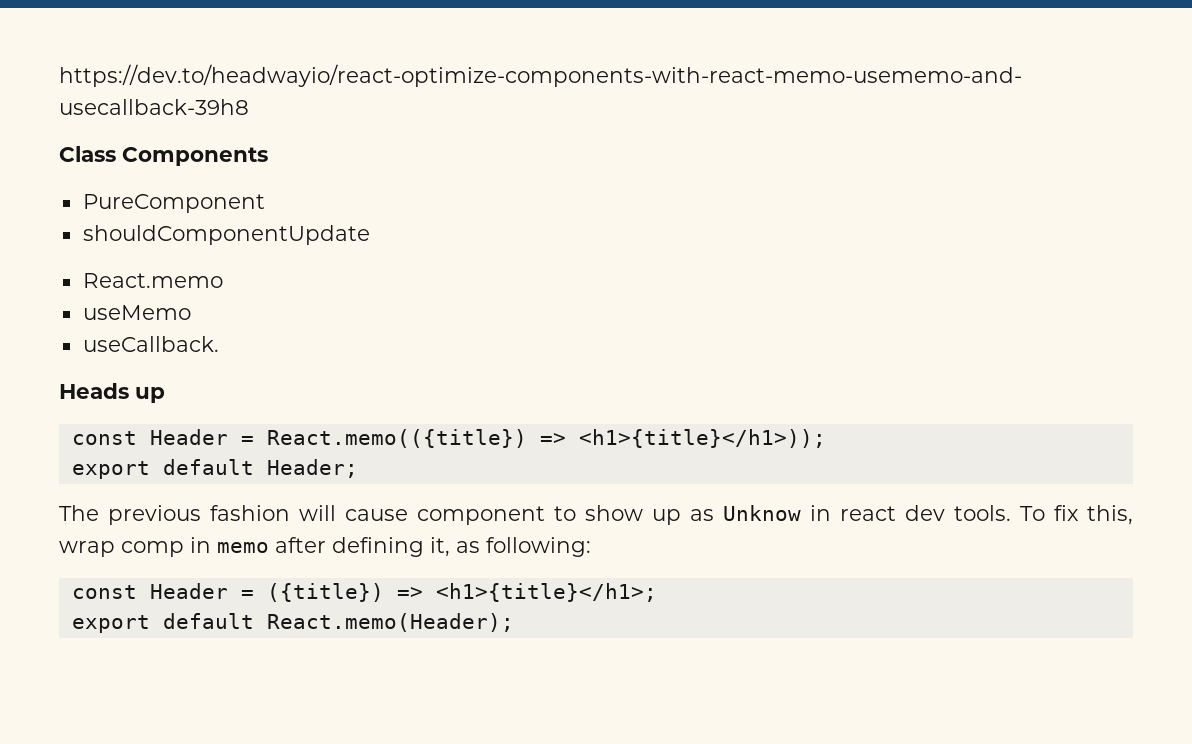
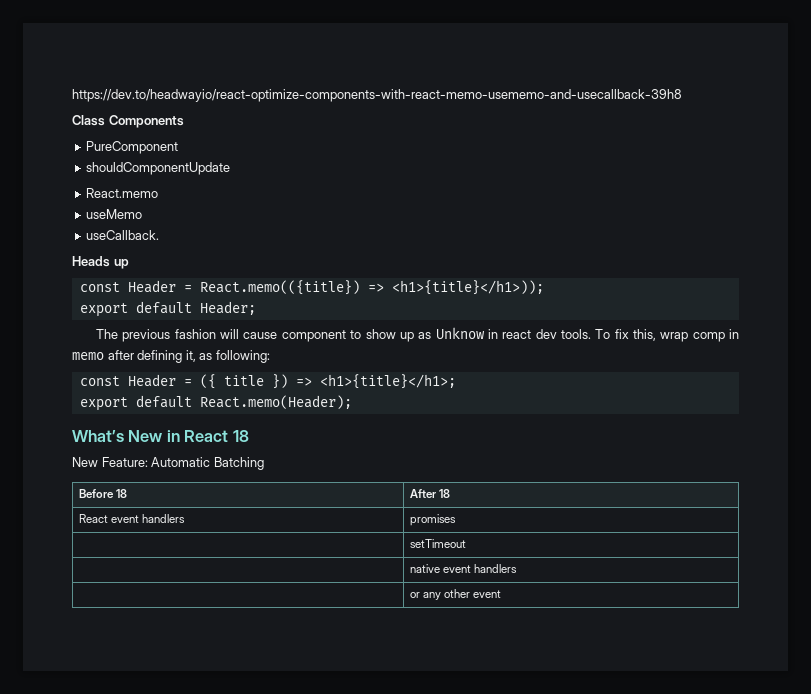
- const Header = ({title}) => <h1>{title}</h1>;
+ const Header = ({ title }) => <h1>{title}</h1>;
+ What’s New in React 18
+ New Feature: Automatic Batching
+ Before 18 | After 18
+ React event handlers | promises
+ | setTimeout
+ | native event handlers
+ | or any other event

